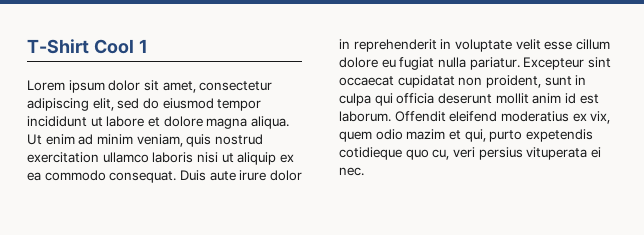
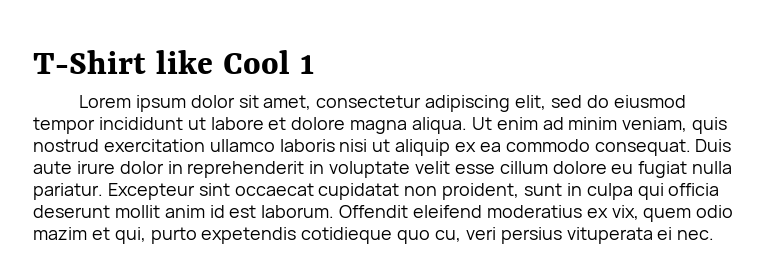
- T-Shirt Cool 1
+ T-Shirt like Cool 1

